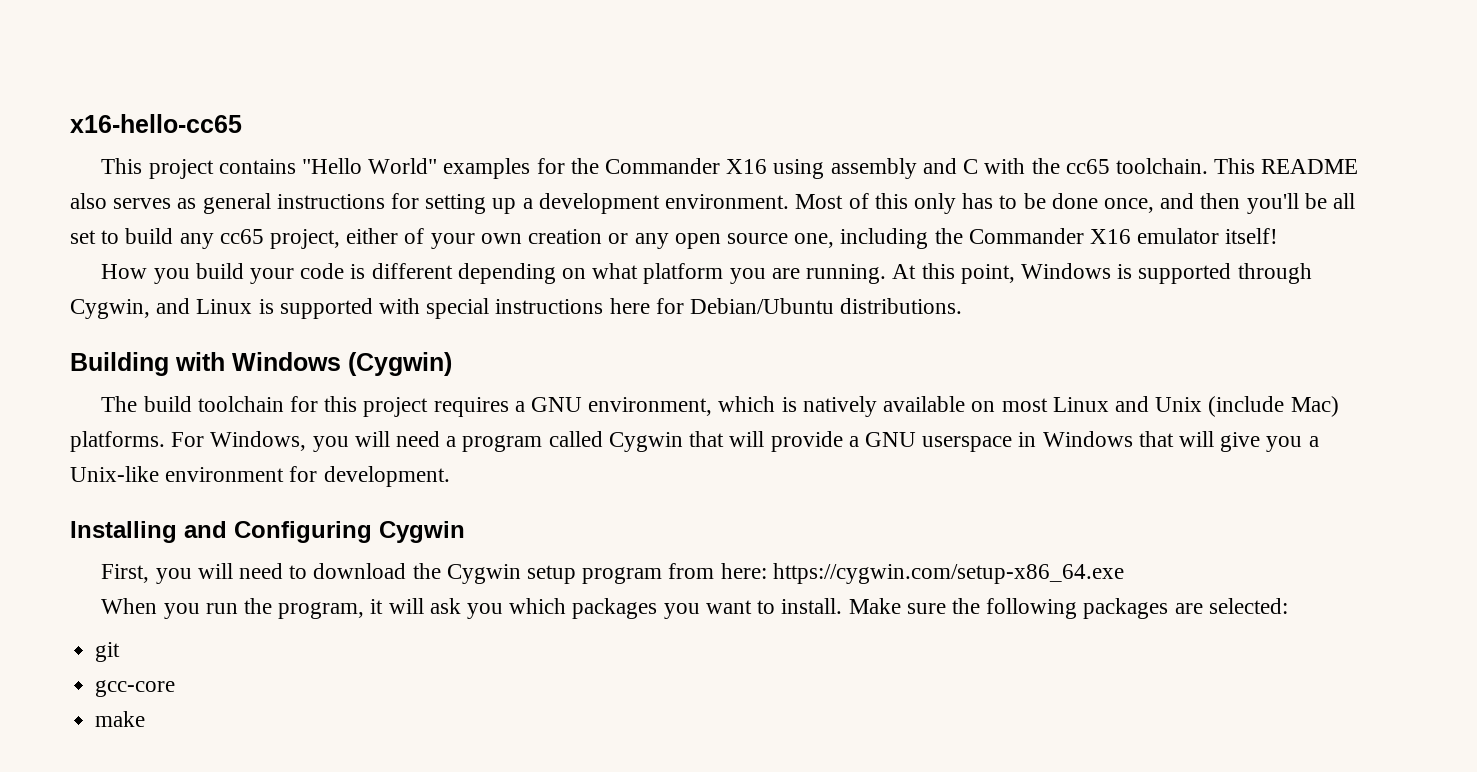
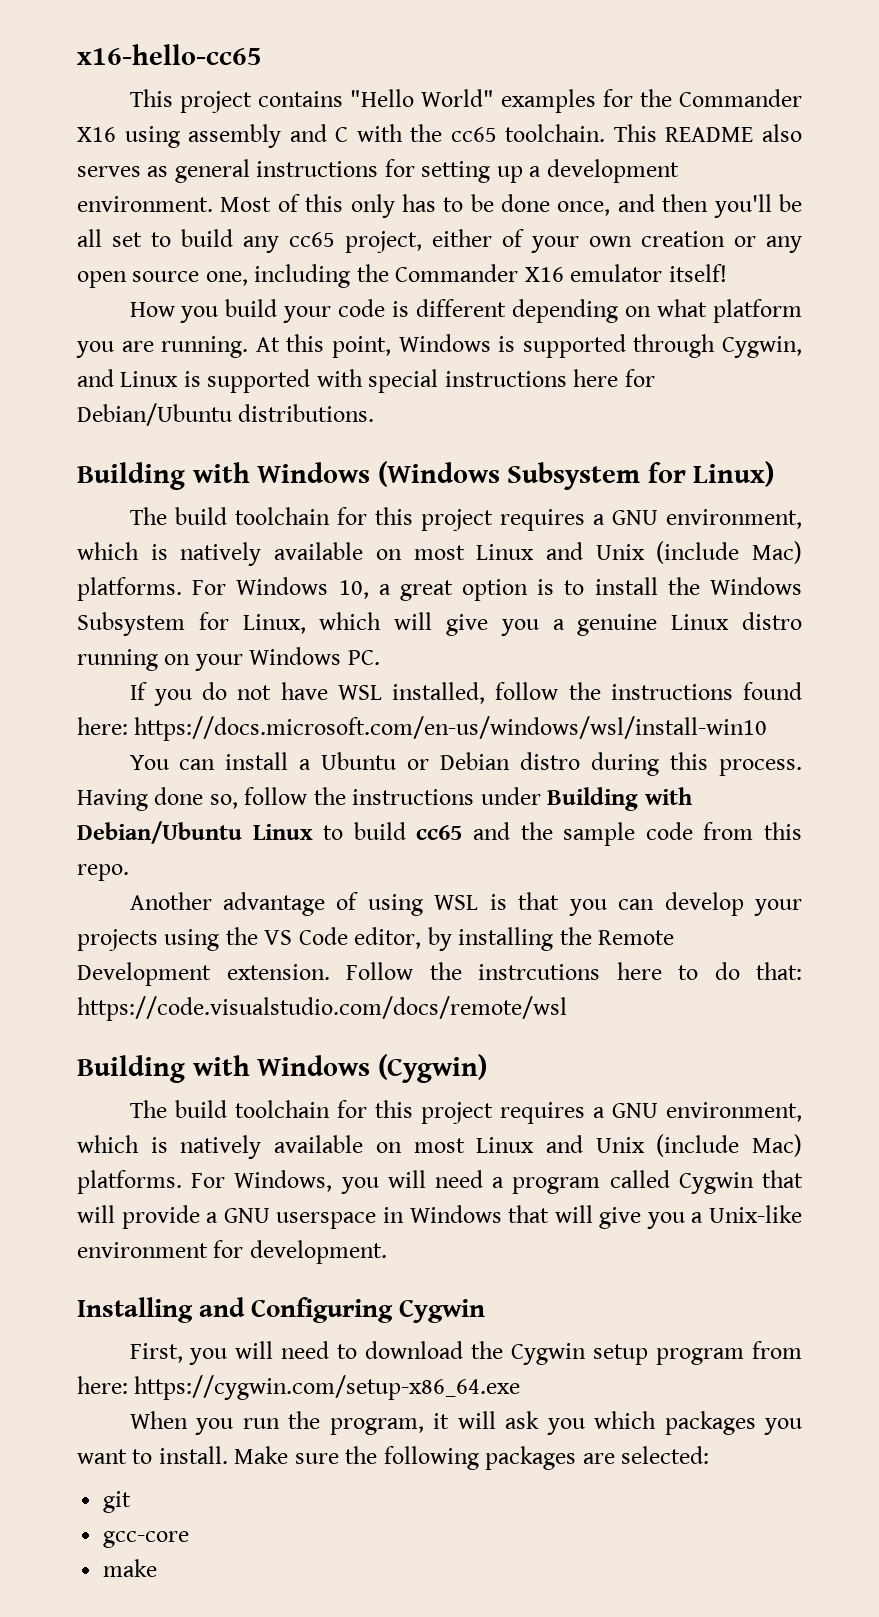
+ Building with Windows (Windows Subsystem for Linux)
+ The build toolchain for this project requires a GNU environment, which is natively available on most Linux and Unix (include Mac) platforms. For Windows 10, a great option is to install the Windows Subsystem for Linux, which will give you a genuine Linux distro running on your Windows PC.
+ If you do not have WSL installed, follow the instructions found here: https://docs.microsoft.com/en-us/windows/wsl/install-win10
+ You can install a Ubuntu or Debian distro during this process. Having done so, follow the instructions under Building with Debian/Ubuntu Linux to build cc65 and the sample code from this repo.
+ Another advantage of using WSL is that you can develop your projects using the VS Code editor, by installing the Remote Development extension. Follow the instrcutions here to do that: https://code.visualstudio.com/docs/remote/wsl

